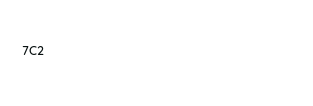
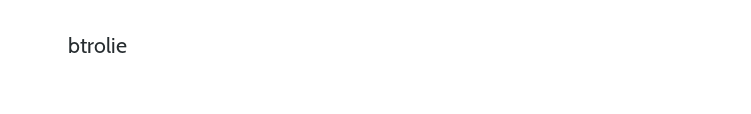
- 7C2
+ btrolie

